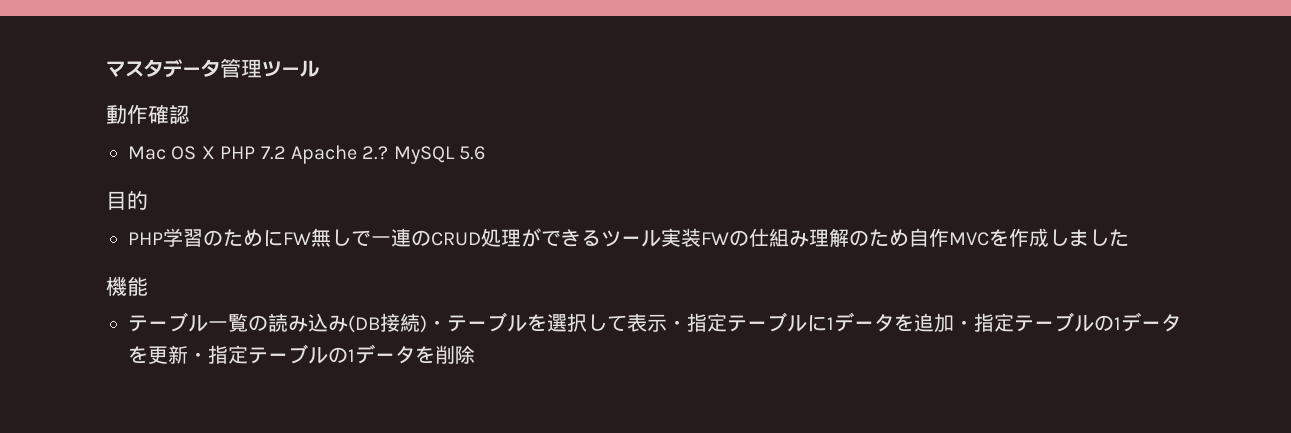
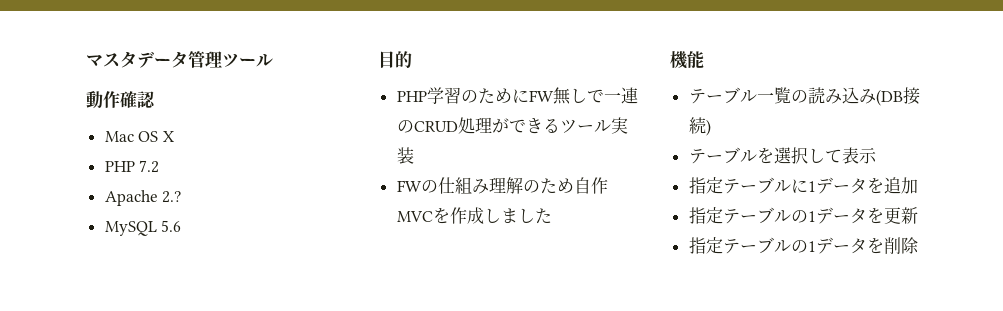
- Mac OS X PHP 7.2 Apache 2.? MySQL 5.6
+ Mac OS X
+ PHP 7.2
+ Apache 2.?
+ MySQL 5.6
- PHP学習のためにFW無しで一連のCRUD処理ができるツール実装FWの仕組み理解のため自作MVCを作成しました
+ PHP学習のためにFW無しで一連のCRUD処理ができるツール実装
+ FWの仕組み理解のため自作MVCを作成しました
- テーブル一覧の読み込み(DB接続)・テーブルを選択して表示・指定テーブルに1データを追加・指定テーブルの1データを更新・指定テーブルの1データを削除
+ テーブル一覧の読み込み(DB接続)
+ テーブルを選択して表示
+ 指定テーブルに1データを追加
+ 指定テーブルの1データを更新
+ 指定テーブルの1データを削除

